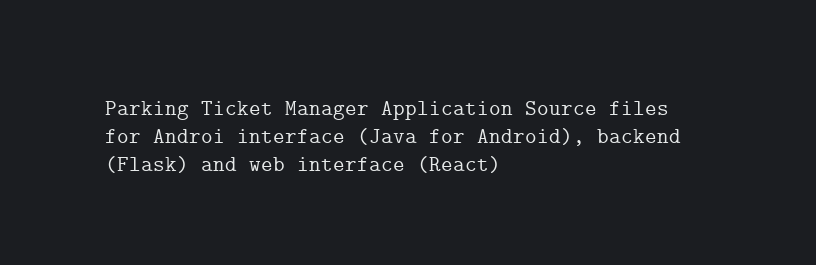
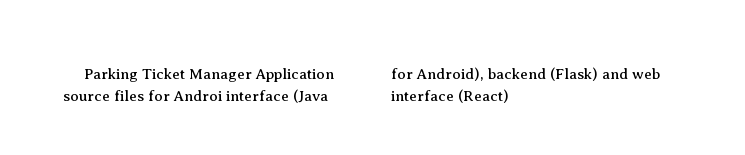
- Parking Ticket Manager Application Source files for Androi interface (Java for Android), backend (Flask) and web interface (React)
+ Parking Ticket Manager Application source files for Androi interface (Java for Android), backend (Flask) and web interface (React)

